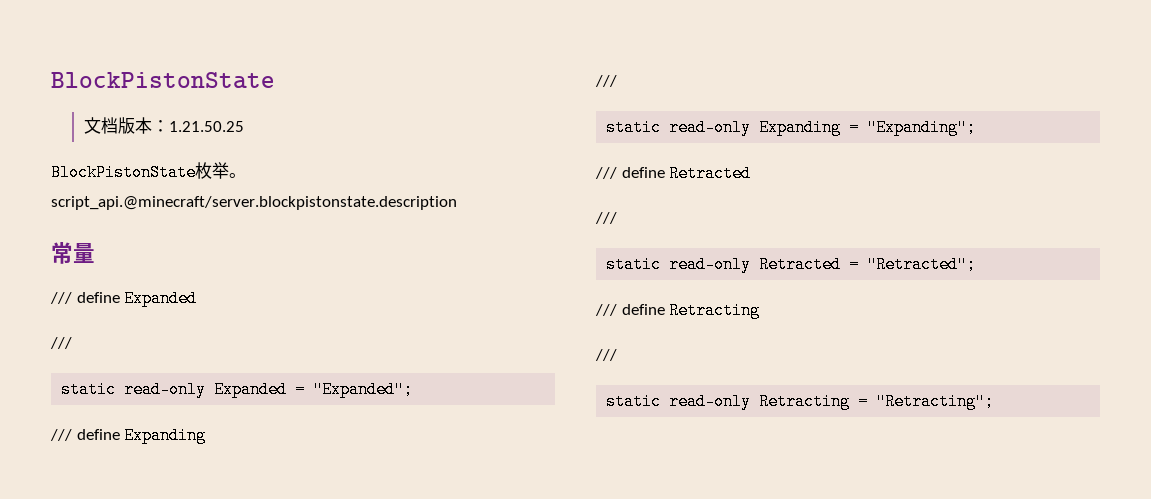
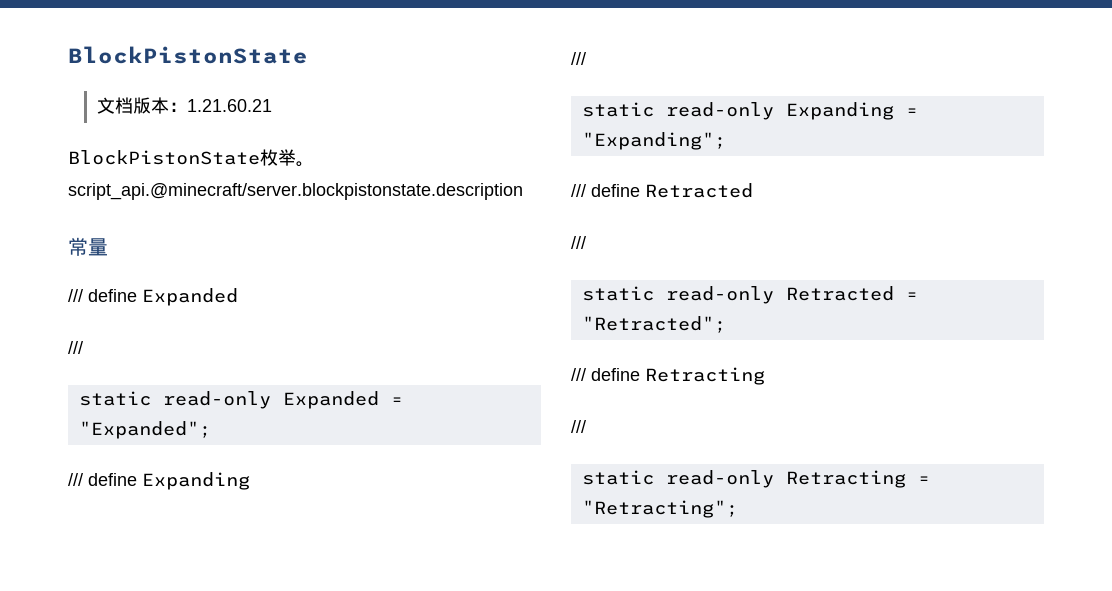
- 文档版本：1.21.50.25
+ 文档版本：1.21.60.21

